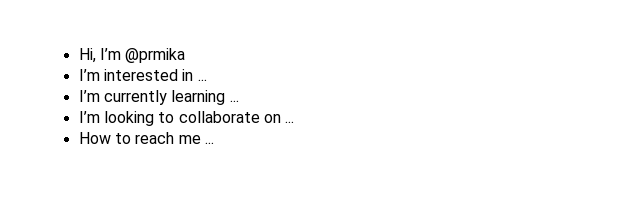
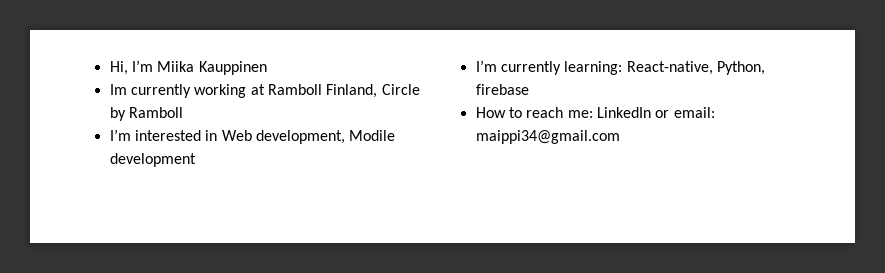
- Hi, I’m @prmika
- I’m interested in ...
- I’m currently learning ...
- I’m looking to collaborate on ...
- How to reach me ...
+ Hi, I’m Miika Kauppinen
+ Im currently working at Ramboll Finland, Circle by Ramboll
+ I’m interested in Web development, Modile development
+ I’m currently learning: React-native, Python, firebase
+ How to reach me: LinkedIn or email: maippi34@gmail.com

